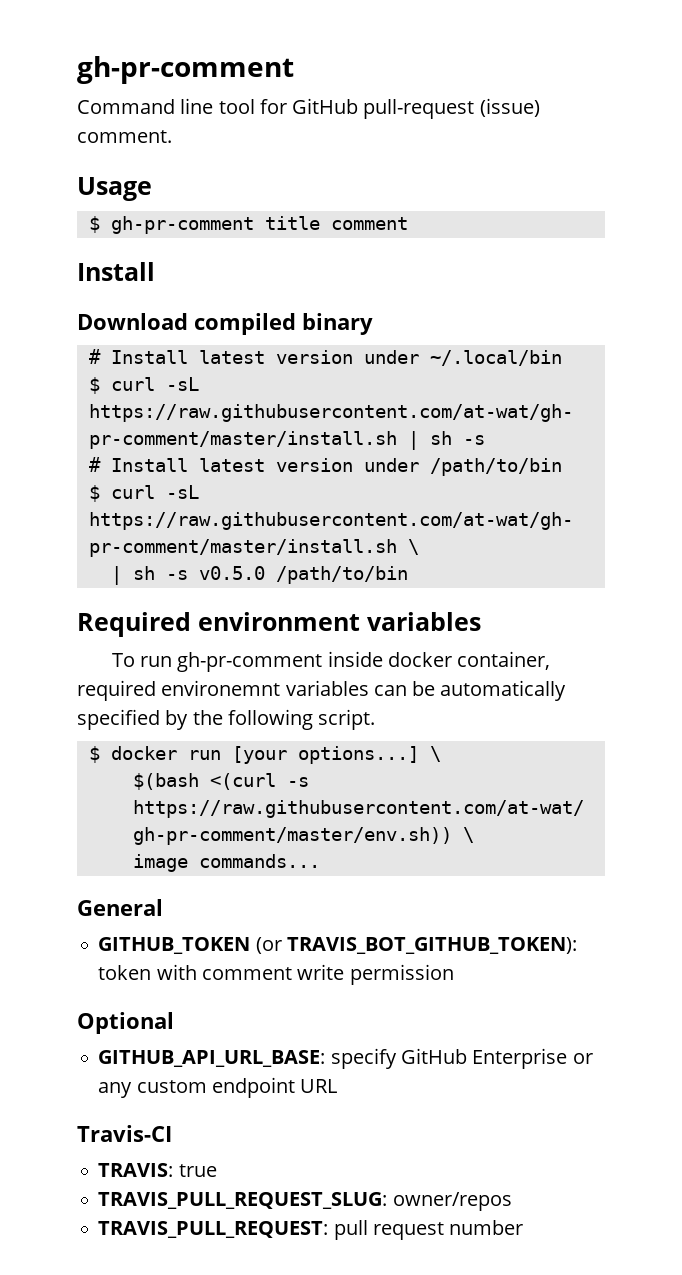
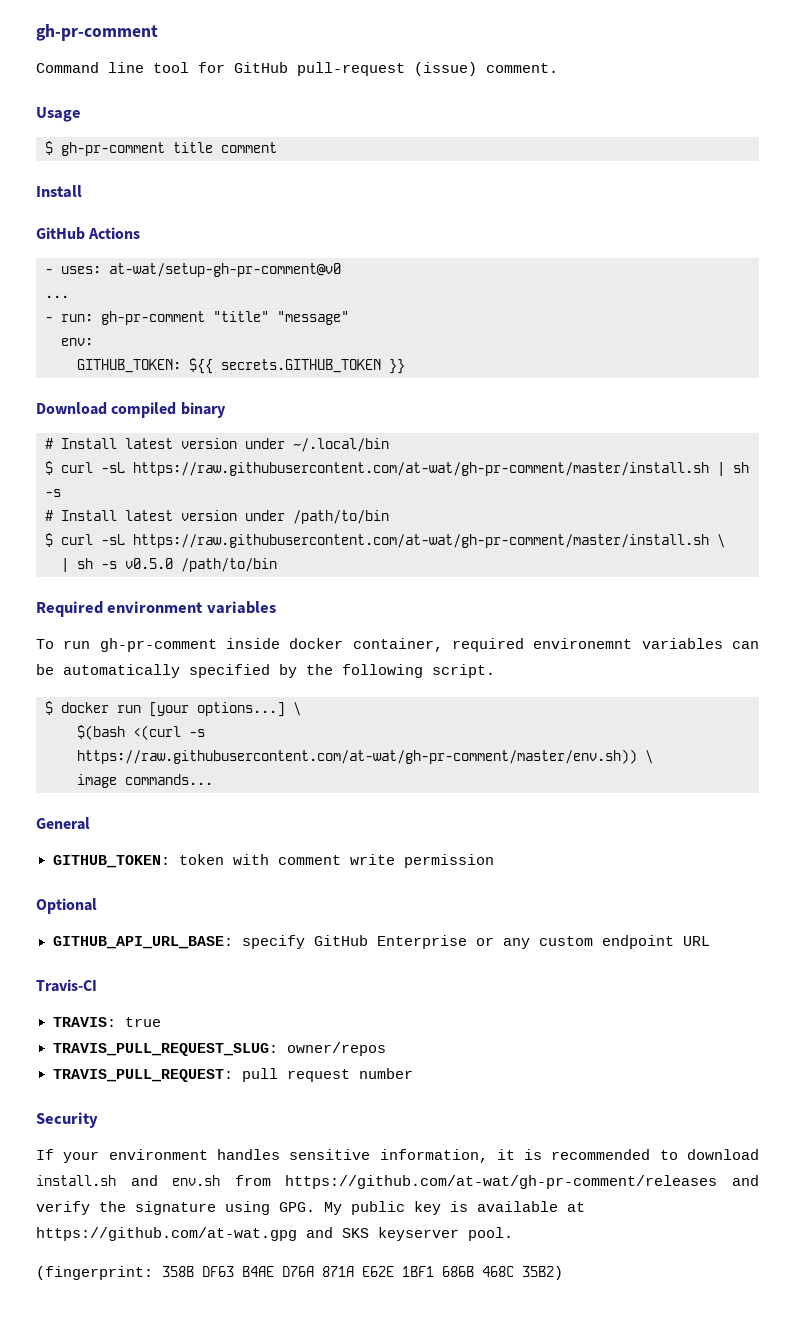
+ GitHub Actions
+ - uses: at-wat/setup-gh-pr-comment@v0
+ ...
+ - run: gh-pr-comment "title" "message"
+ env:
+ GITHUB_TOKEN: ${{ secrets.GITHUB_TOKEN }}
- GITHUB_TOKEN (or TRAVIS_BOT_GITHUB_TOKEN): token with comment write permission
+ GITHUB_TOKEN: token with comment write permission
+ Security
+ If your environment handles sensitive information, it is recommended to download install.sh and env.sh from https://github.com/at-wat/gh-pr-comment/releases and verify the signature using GPG. My public key is available at https://github.com/at-wat.gpg and SKS keyserver pool.
+ (fingerprint: 358B DF63 B4AE D76A 871A E62E 1BF1 686B 468C 35B2)

